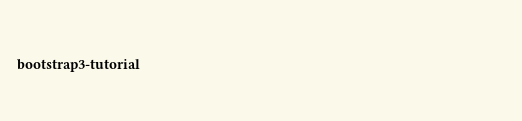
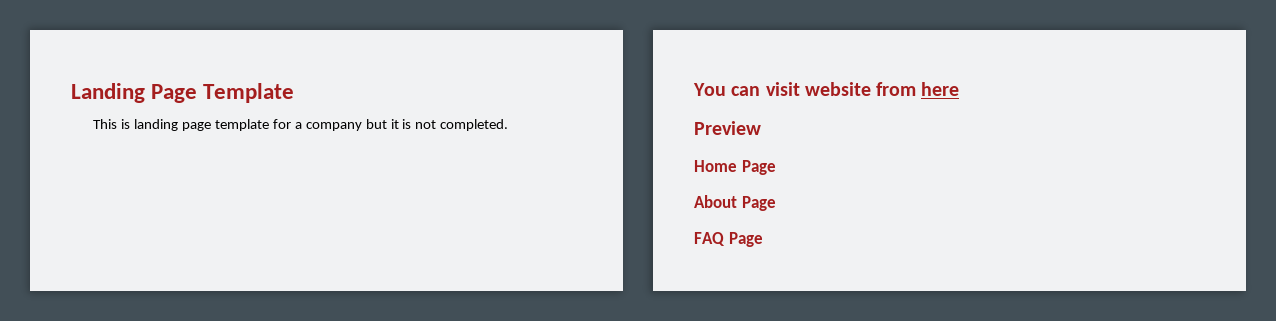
- bootstrap3-tutorial
+ Landing Page Template
+ This is landing page template for a company but it is not completed.
+ You can visit website from here
+ Preview
+ Home Page
+ About Page
+ FAQ Page

